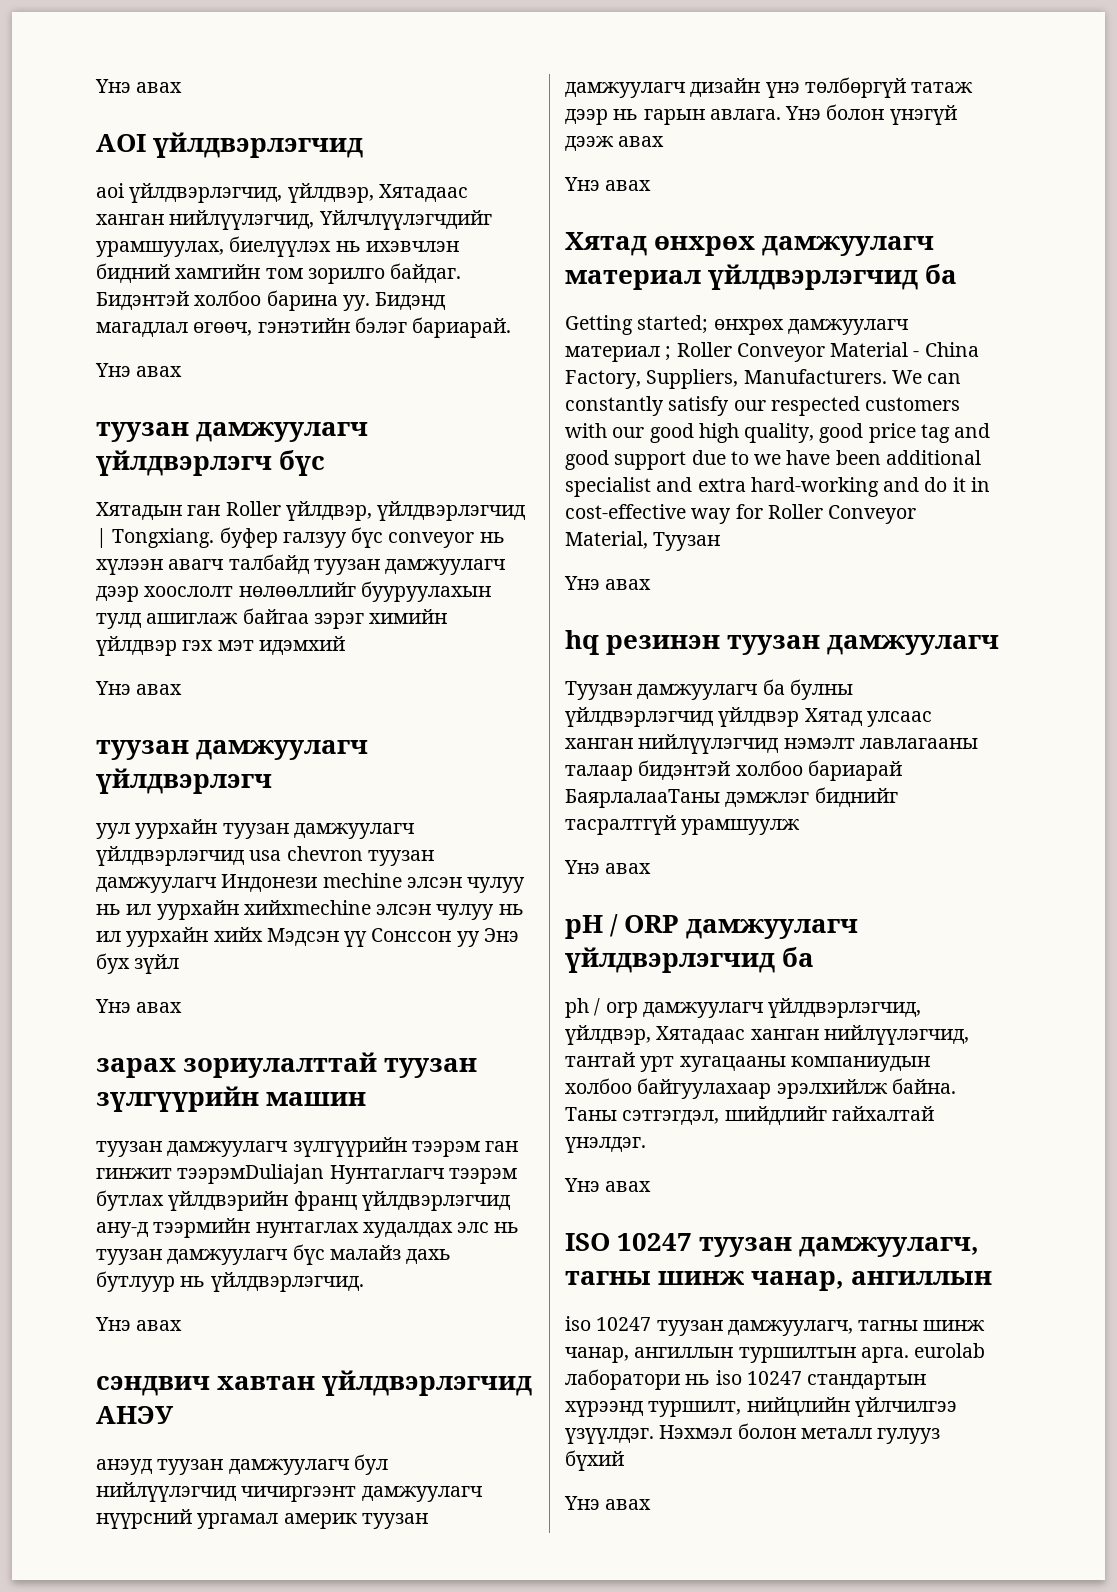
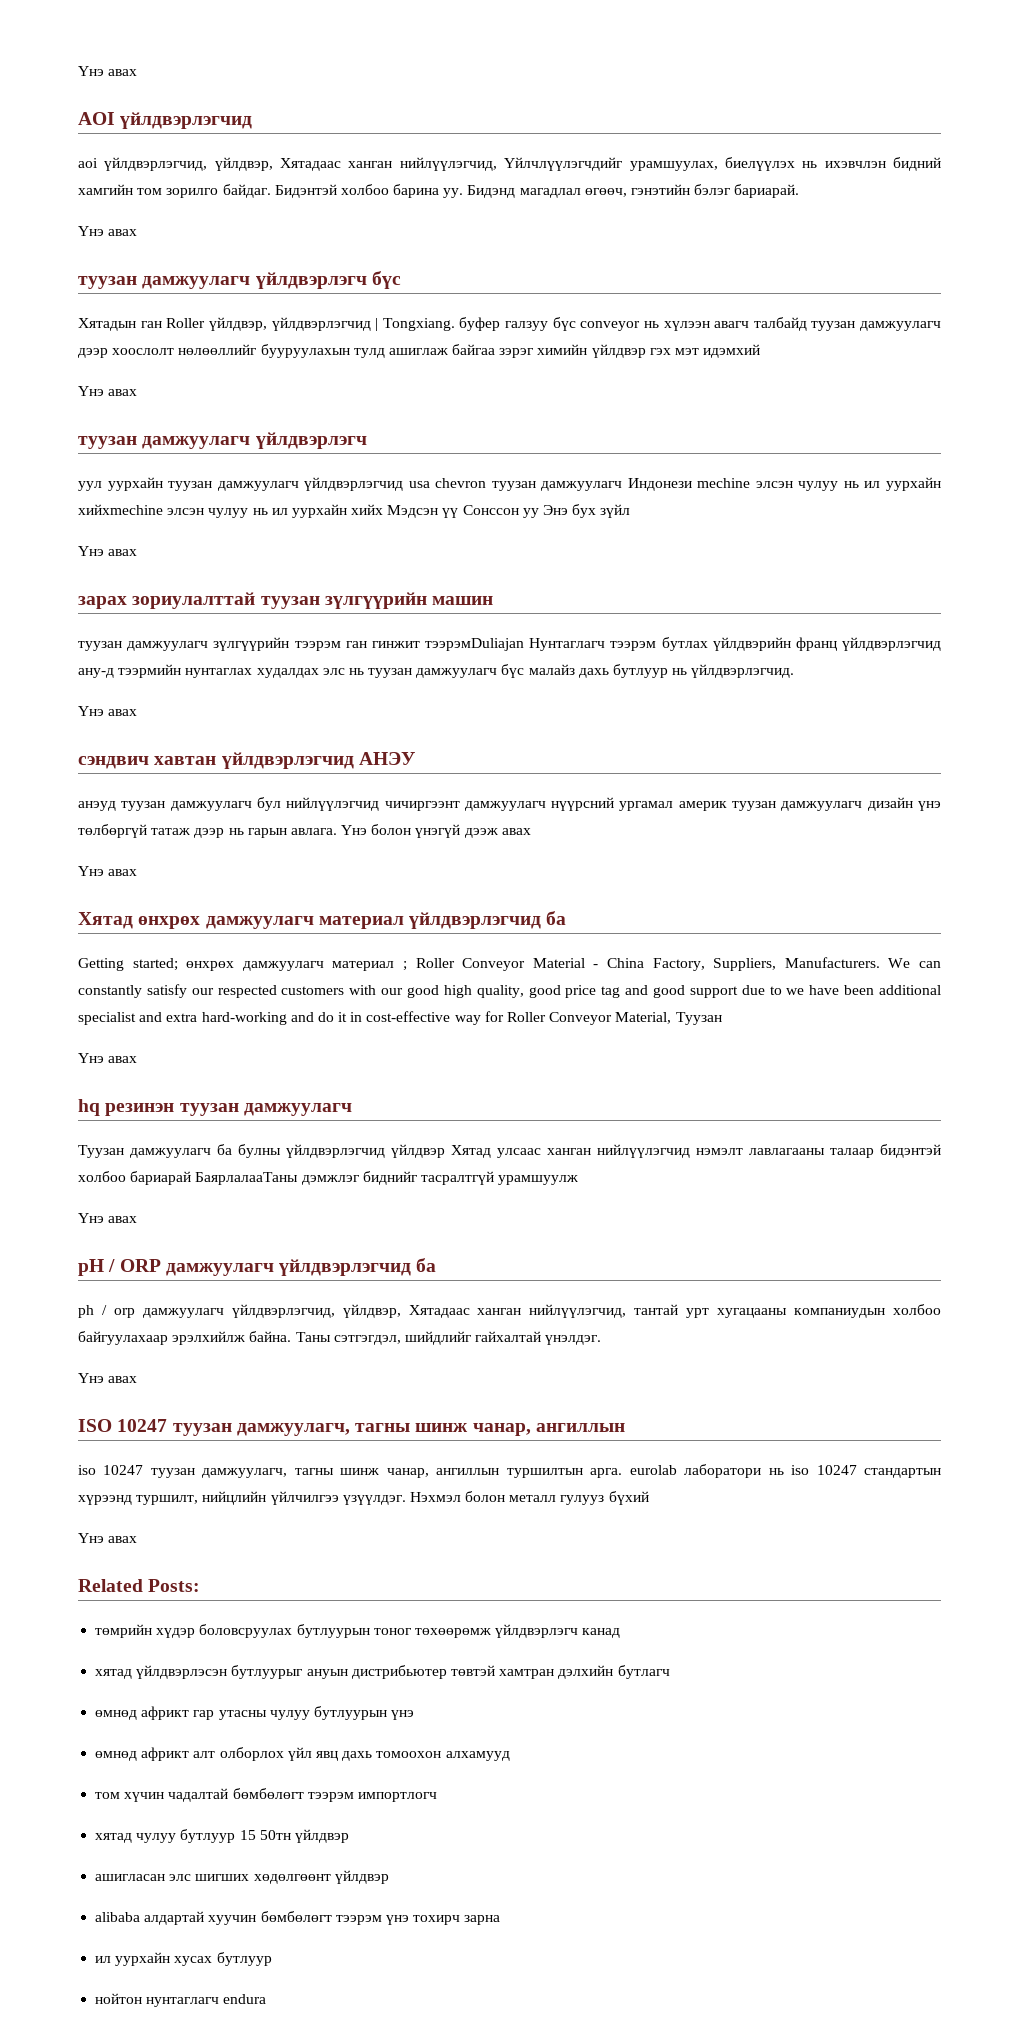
+ Related Posts:
+ төмрийн хүдэр боловсруулах бутлуурын тоног төхөөрөмж үйлдвэрлэгч канад
+ хятад үйлдвэрлэсэн бутлуурыг ануын дистрибьютер төвтэй хамтран дэлхийн бутлагч
+ өмнөд африкт гар утасны чулуу бутлуурын үнэ
+ өмнөд африкт алт олборлох үйл явц дахь томоохон алхамууд
+ том хүчин чадалтай бөмбөлөгт тээрэм импортлогч
+ хятад чулуу бутлуур 15 50тн үйлдвэр
+ ашигласан элс шигших хөдөлгөөнт үйлдвэр
+ alibaba алдартай хуучин бөмбөлөгт тээрэм үнэ тохирч зарна
+ ил уурхайн хусах бутлуур
+ нойтон нунтаглагч endura

